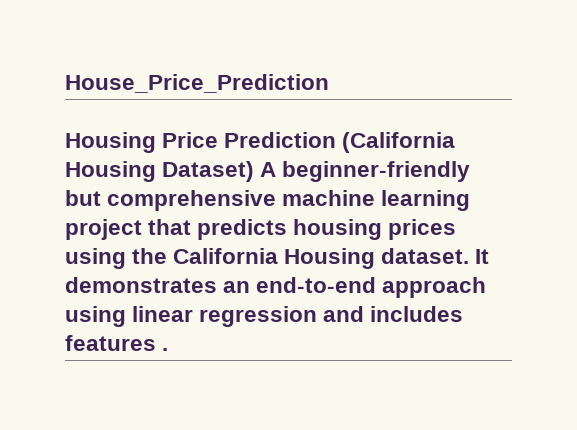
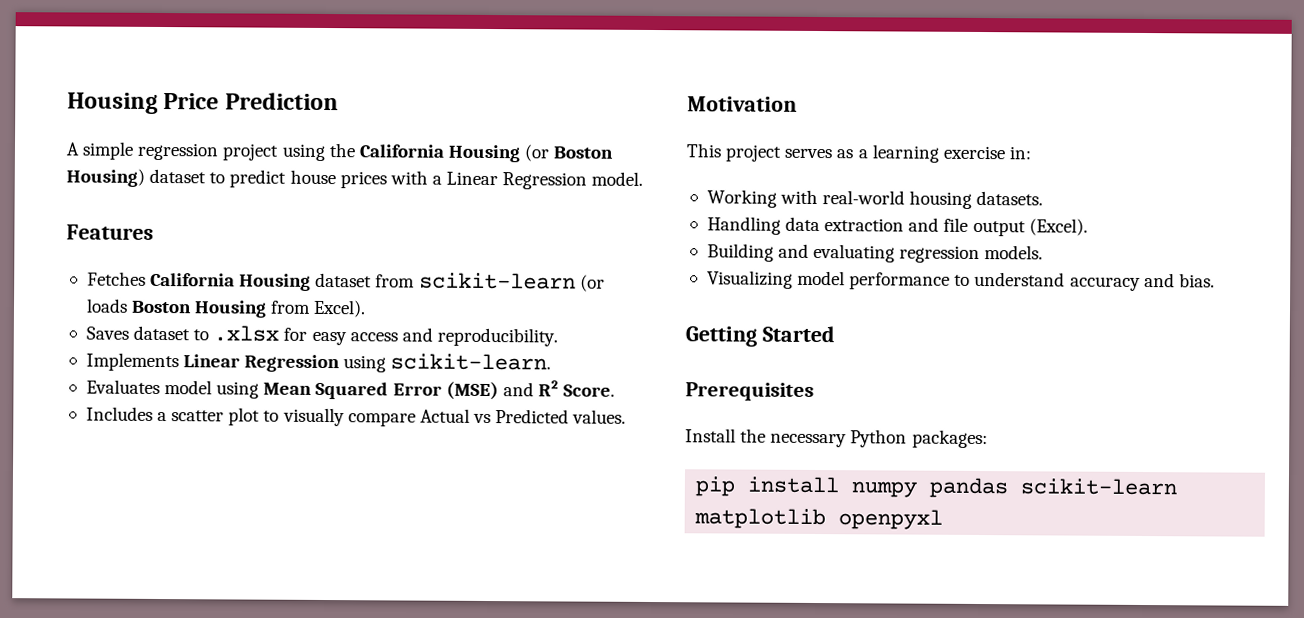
- House_Price_Prediction
- Housing Price Prediction (California Housing Dataset) A beginner-friendly but comprehensive machine learning project that predicts housing prices using the California Housing dataset. It demonstrates an end-to-end approach using linear regression and includes features .
+ Housing Price Prediction
+ A simple regression project using the California Housing (or Boston Housing) dataset to predict house prices with a Linear Regression model.
+ Features
+ Fetches California Housing dataset from scikit-learn (or loads Boston Housing from Excel).
+ Saves dataset to .xlsx for easy access and reproducibility.
+ Implements Linear Regression using scikit-learn.
+ Evaluates model using Mean Squared Error (MSE) and R² Score.
+ Includes a scatter plot to visually compare Actual vs Predicted values.
+ Motivation
+ This project serves as a learning exercise in:
+ Working with real-world housing datasets.
+ Handling data extraction and file output (Excel).
+ Building and evaluating regression models.
+ Visualizing model performance to understand accuracy and bias.
+ Getting Started
+ Prerequisites
+ Install the necessary Python packages:
+ pip install numpy pandas scikit-learn matplotlib openpyxl

